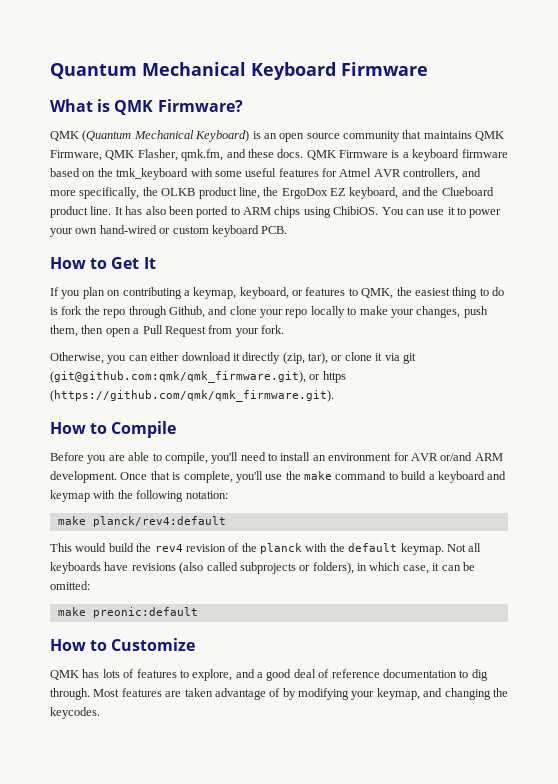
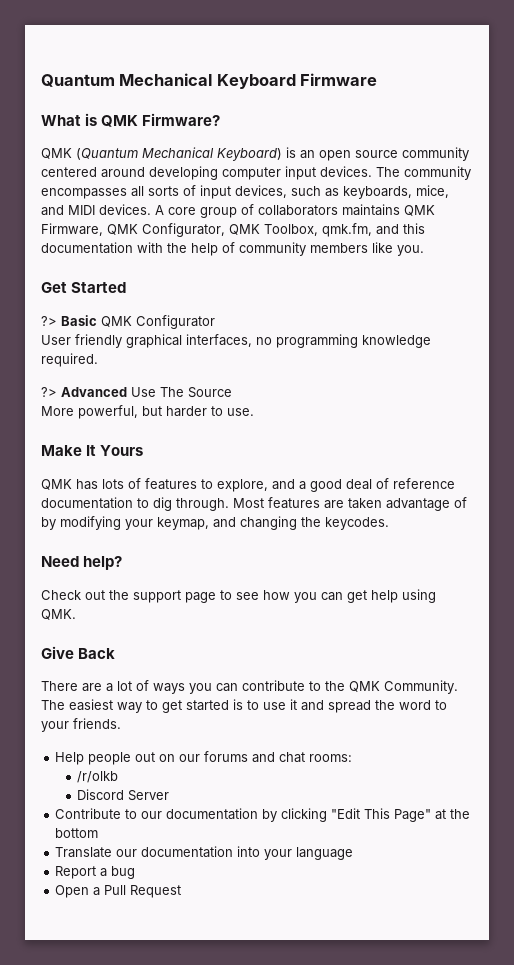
- QMK (Quantum Mechanical Keyboard) is an open source community that maintains QMK Firmware, QMK Flasher, qmk.fm, and these docs. QMK Firmware is a keyboard firmware based on the tmk_keyboard with some useful features for Atmel AVR controllers, and more specifically, the OLKB product line, the ErgoDox EZ keyboard, and the Clueboard product line. It has also been ported to ARM chips using ChibiOS. You can use it to power your own hand-wired or custom keyboard PCB.
- How to Get It
- If you plan on contributing a keymap, keyboard, or features to QMK, the easiest thing to do is fork the repo through Github, and clone your repo locally to make your changes, push them, then open a Pull Request from your fork.
- Otherwise, you can either download it directly (zip, tar), or clone it via git (git@github.com:qmk/qmk_firmware.git), or https (https://github.com/qmk/qmk_firmware.git).
- How to Compile
- Before you are able to compile, you'll need to install an environment for AVR or/and ARM development. Once that is complete, you'll use the make command to build a keyboard and keymap with the following notation:
- make planck/rev4:default
- This would build the rev4 revision of the planck with the default keymap. Not all keyboards have revisions (also called subprojects or folders), in which case, it can be omitted:
- make preonic:default
- How to Customize
+ QMK (Quantum Mechanical Keyboard) is an open source community centered around developing computer input devices. The community encompasses all sorts of input devices, such as keyboards, mice, and MIDI devices. A core group of collaborators maintains QMK Firmware, QMK Configurator, QMK Toolbox, qmk.fm, and this documentation with the help of community members like you.
+ Get Started
+ ?> Basic QMK Configurator
+ User friendly graphical interfaces, no programming knowledge required.
+ ?> Advanced Use The Source
+ More powerful, but harder to use.
+ Make It Yours
+ Need help?
+ Check out the support page to see how you can get help using QMK.
+ Give Back
+ There are a lot of ways you can contribute to the QMK Community. The easiest way to get started is to use it and spread the word to your friends.
+ Help people out on our forums and chat rooms:
+ /r/olkb
+ Discord Server
+ Contribute to our documentation by clicking "Edit This Page" at the bottom
+ Translate our documentation into your language
+ Report a bug
+ Open a Pull Request

